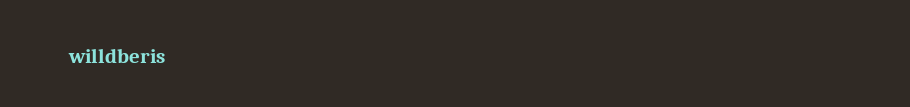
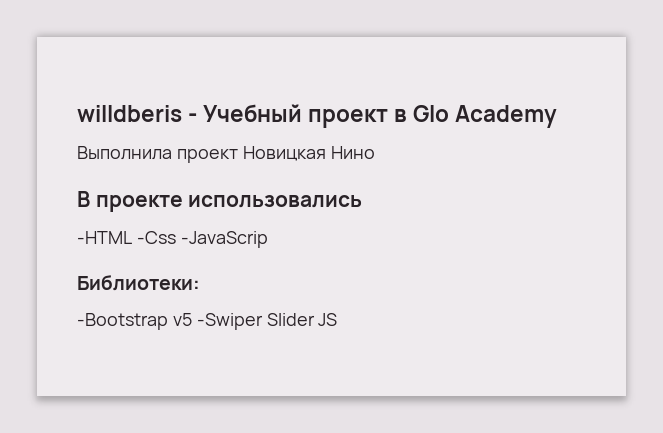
- willdberis
+ willdberis - Учебный проект в Glo Academy
+ Выполнила проект Новицкая Нино
+ В проекте использовались
+ -HTML -Css -JavaScrip
+ Библиотеки:
+ -Bootstrap v5 -Swiper Slider JS

